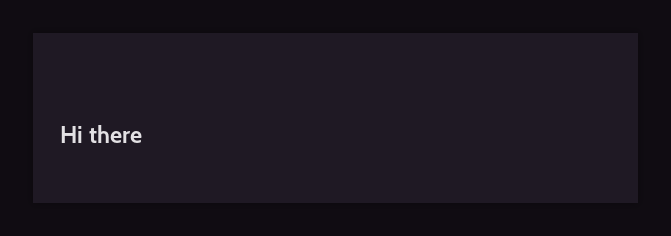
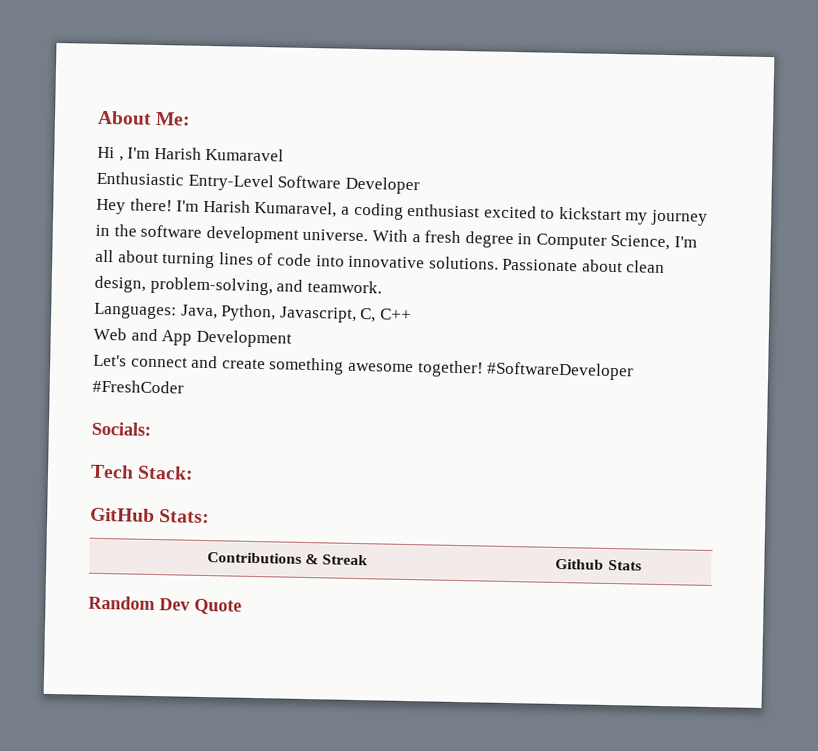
- Hi there
+ About Me:
+ Hi , I'm Harish Kumaravel
+ Enthusiastic Entry-Level Software Developer
+ Hey there! I'm Harish Kumaravel, a coding enthusiast excited to kickstart my journey in the software development universe. With a fresh degree in Computer Science, I'm all about turning lines of code into innovative solutions. Passionate about clean design, problem-solving, and teamwork.
+ Languages: Java, Python, Javascript, C, C++
+ Web and App Development
+ Let's connect and create something awesome together! #SoftwareDeveloper #FreshCoder
+ Socials:
+ Tech Stack:
+ GitHub Stats:
+ Contributions & Streak | Github Stats
+ Random Dev Quote

